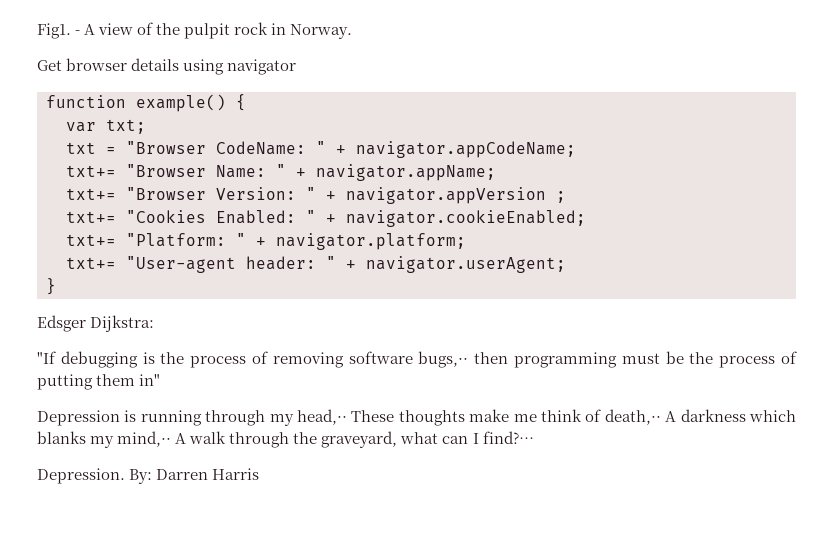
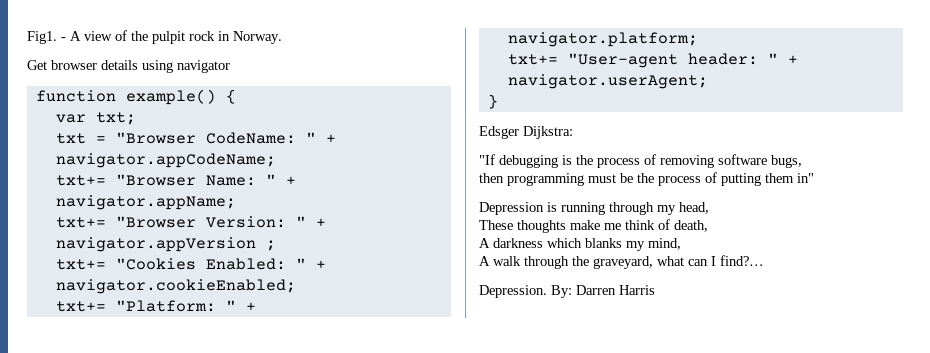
- "If debugging is the process of removing software bugs,·· then programming must be the process of putting them in"
+ "If debugging is the process of removing software bugs,
+ then programming must be the process of putting them in"
- Depression is running through my head,·· These thoughts make me think of death,·· A darkness which blanks my mind,·· A walk through the graveyard, what can I find?…
+ Depression is running through my head,
+ These thoughts make me think of death,
+ A darkness which blanks my mind,
+ A walk through the graveyard, what can I find?…

